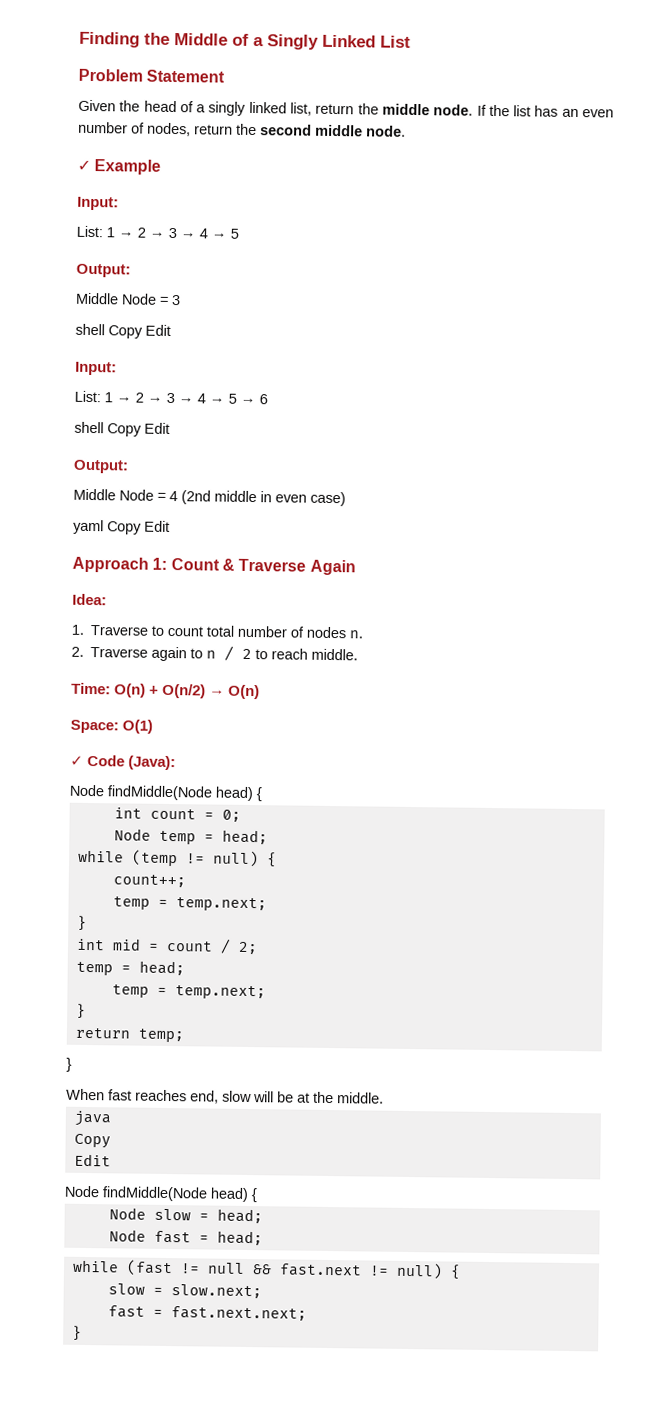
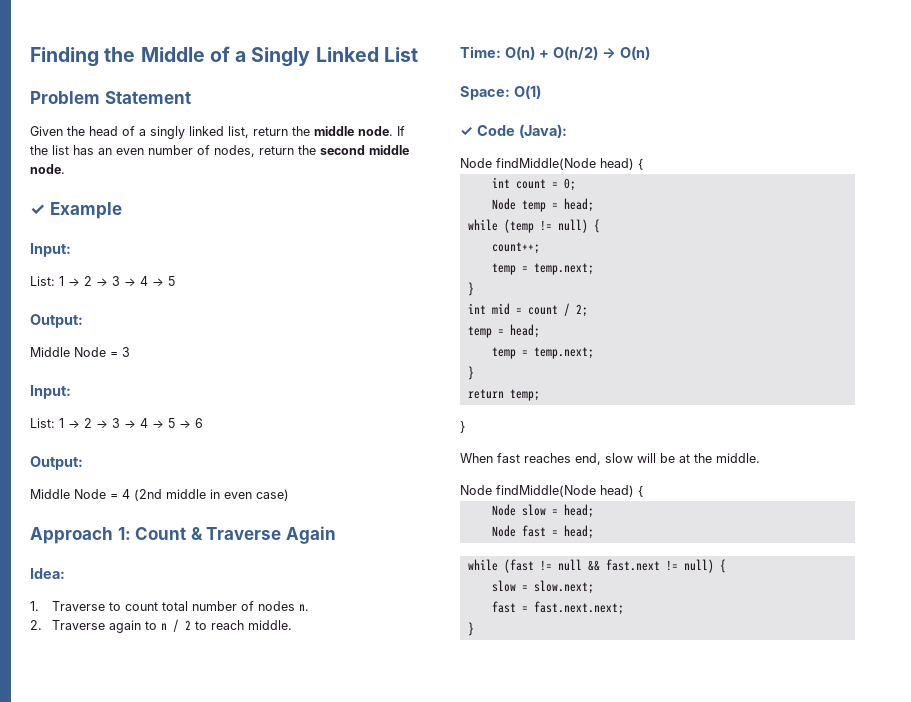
  Middle Node = 3
- shell Copy Edit
  List: 1 → 2 → 3 → 4 → 5 → 6
- shell Copy Edit
- yaml Copy Edit
- java
- Copy
- Edit

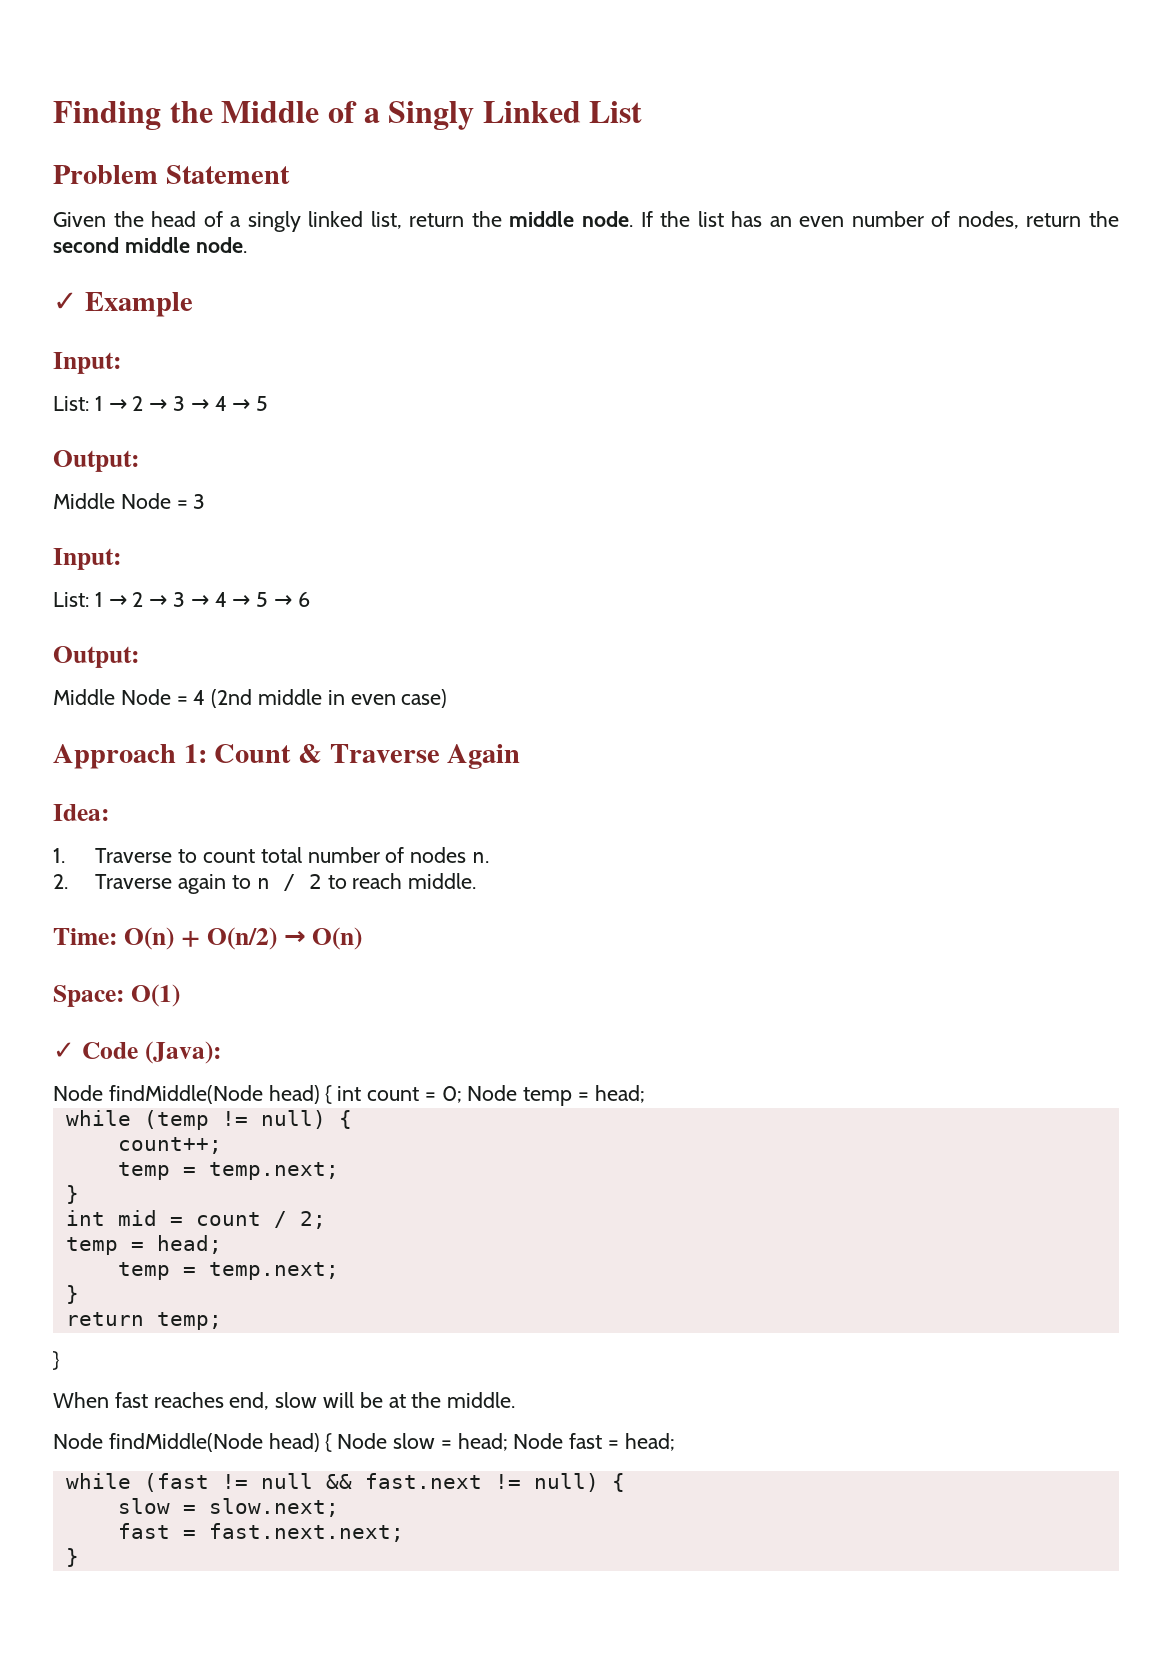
  ✓ Code (Java):
- Node findMiddle(Node head) {
- int count = 0;
- Node temp = head;
+ Node findMiddle(Node head) { int count = 0; Node temp = head;
  When fast reaches end, slow will be at the middle.
- Node findMiddle(Node head) {
- Node slow = head;
- Node fast = head;
+ Node findMiddle(Node head) { Node slow = head; Node fast = head;

